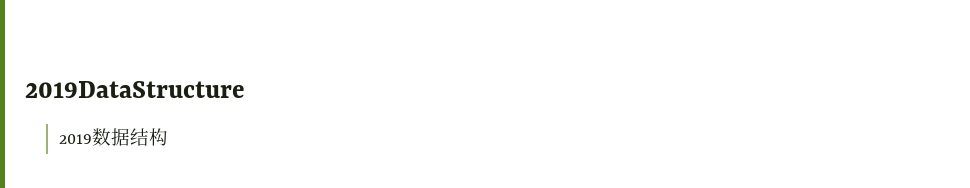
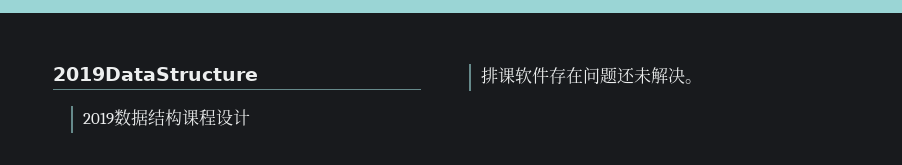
- 2019数据结构
+ 2019数据结构课程设计
+ 排课软件存在问题还未解决。

